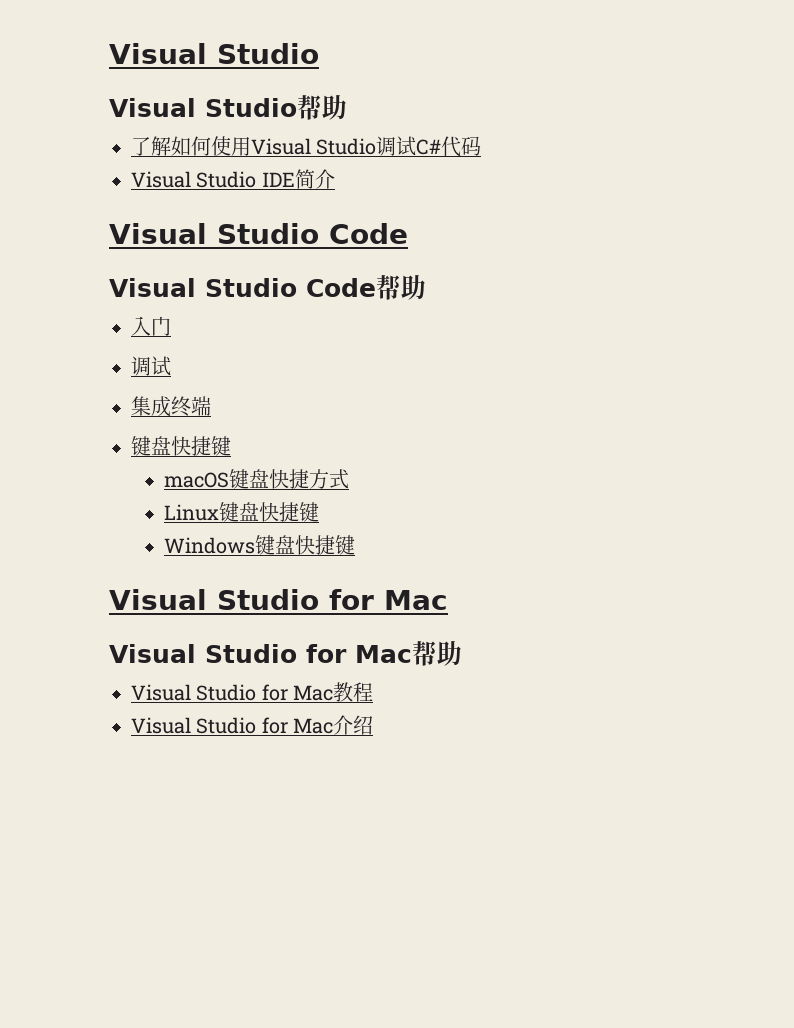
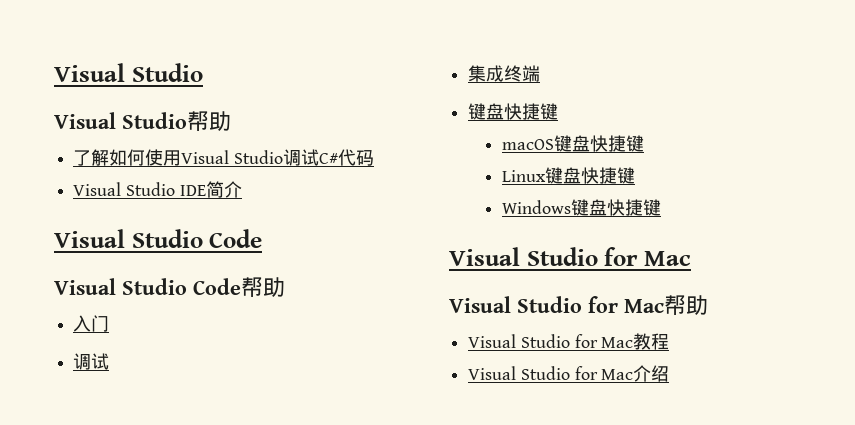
- macOS键盘快捷方式
+ macOS键盘快捷键

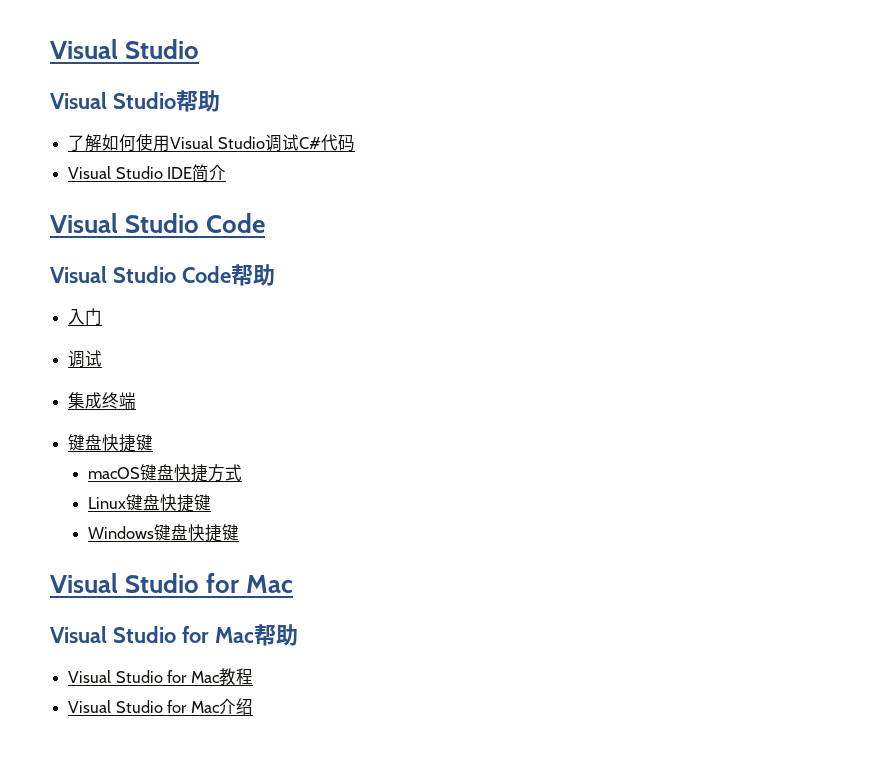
- macOS键盘快捷键
+ macOS键盘快捷方式

